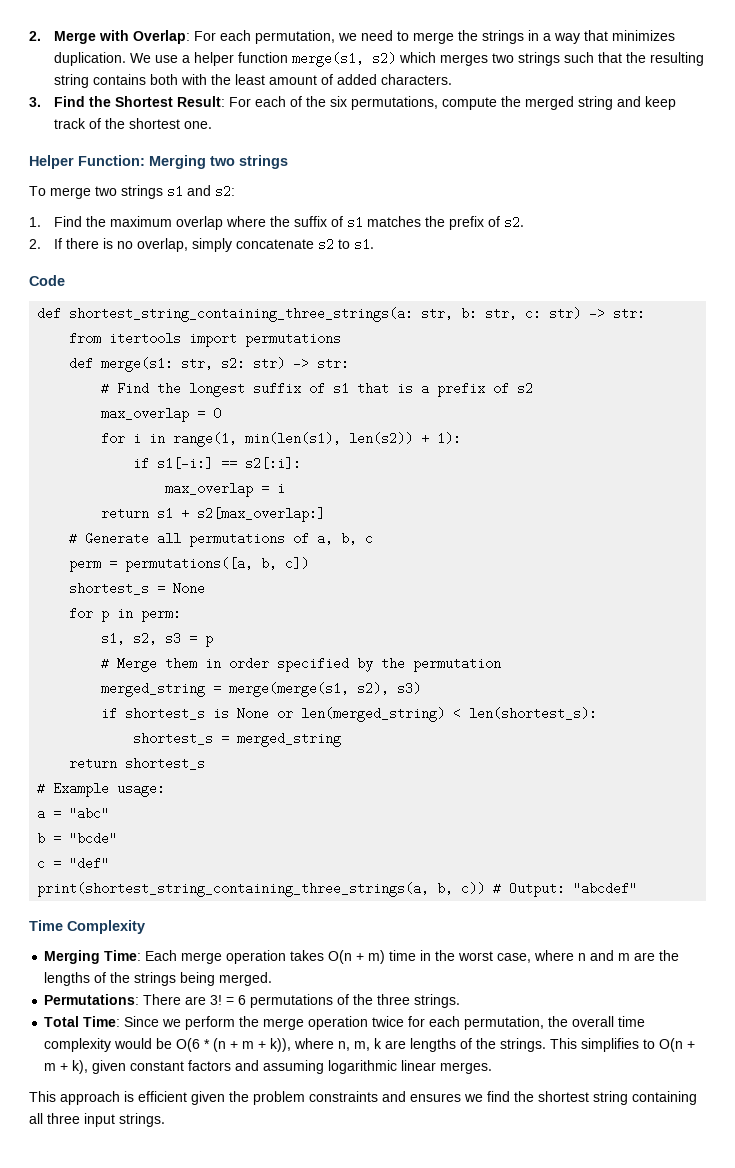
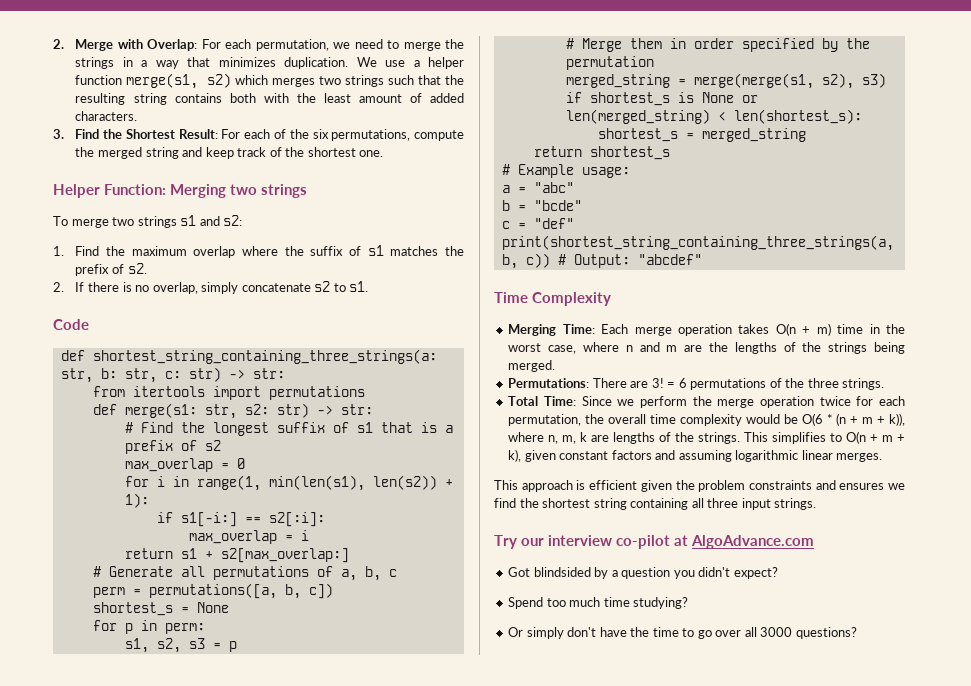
+ Try our interview co-pilot at AlgoAdvance.com
+ Got blindsided by a question you didn't expect?
+ Spend too much time studying?
+ Or simply don't have the time to go over all 3000 questions?

